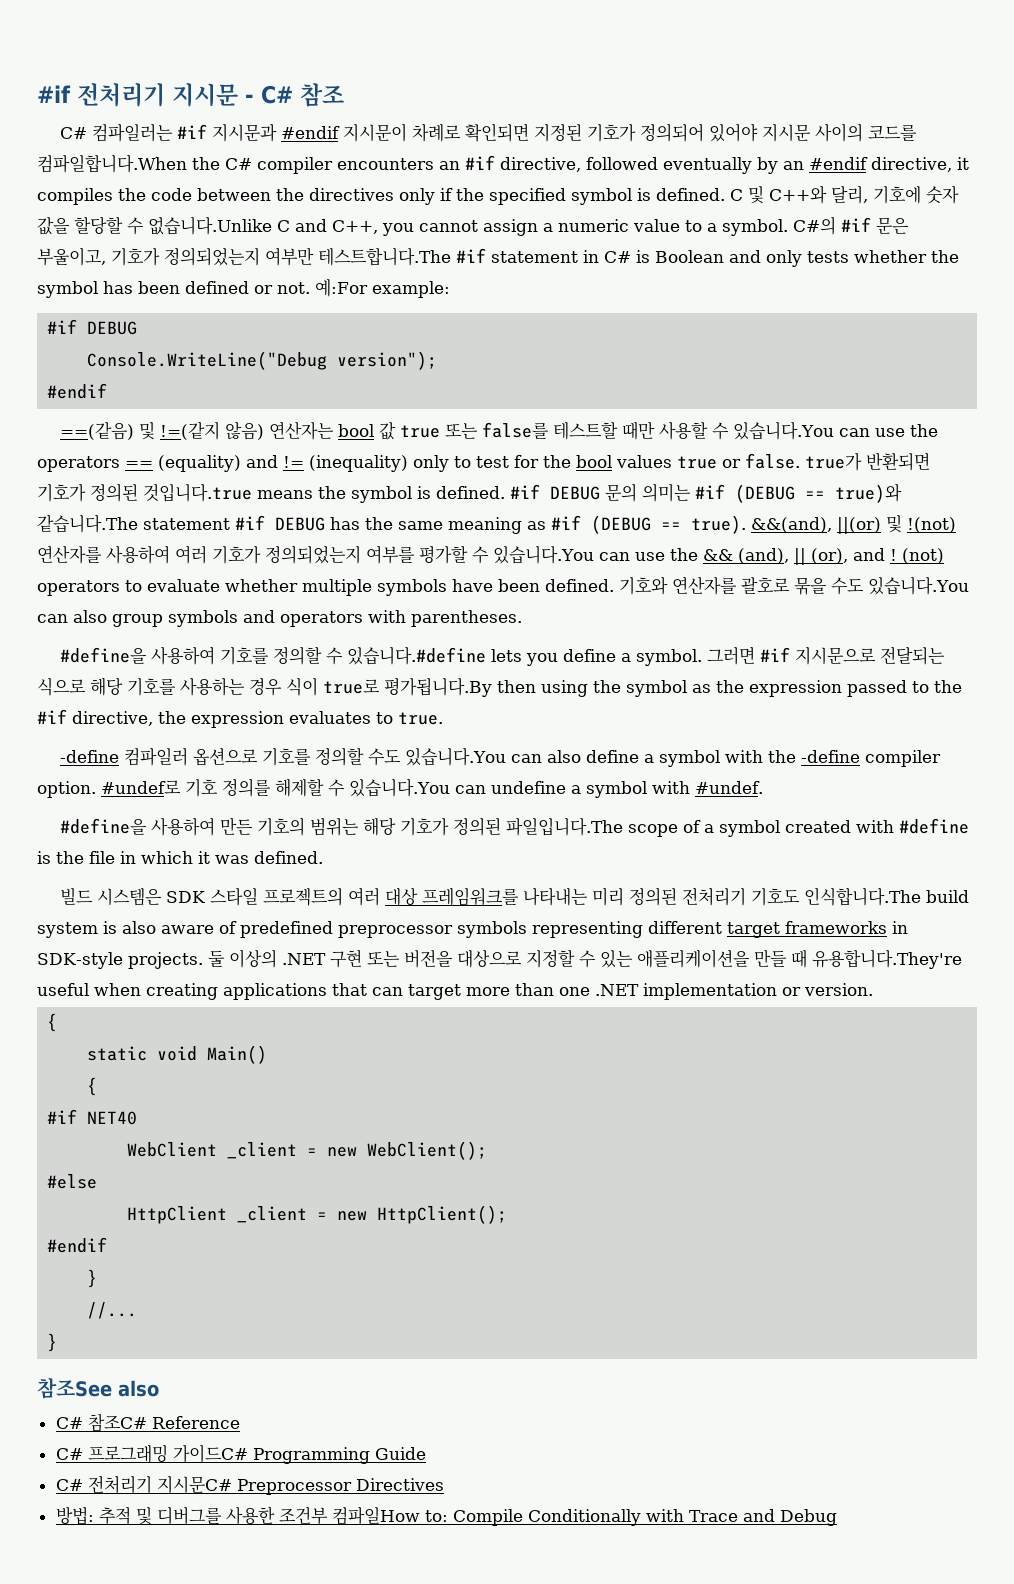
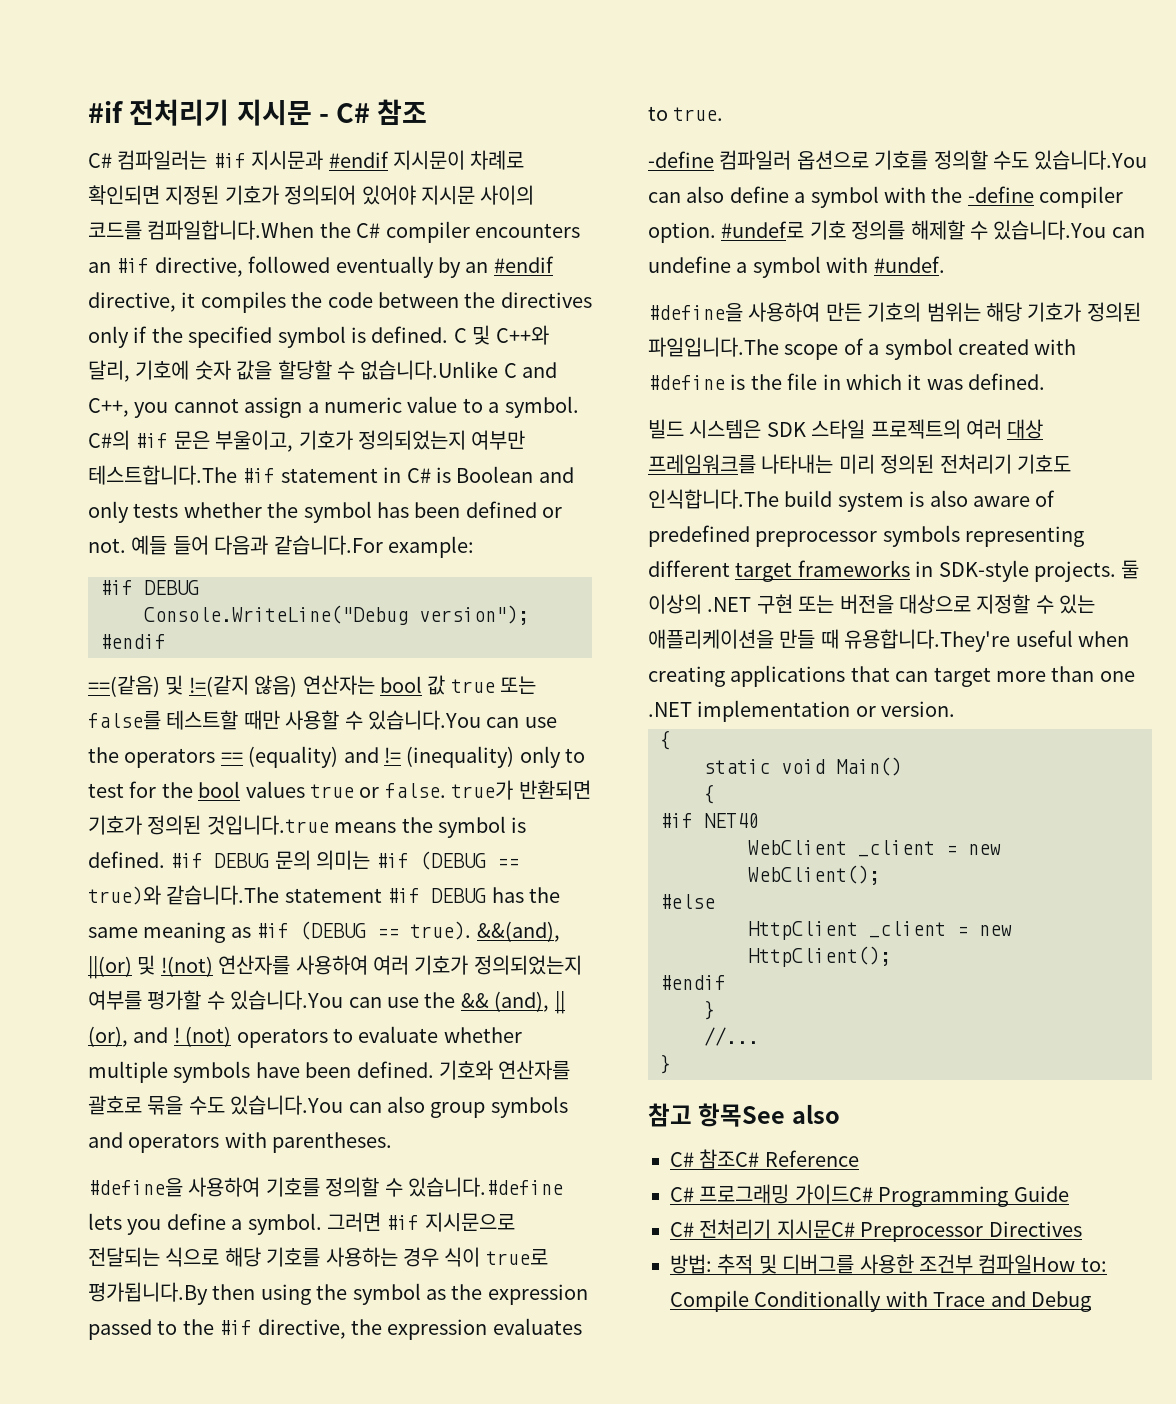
- 예:For example:
+ 예들 들어 다음과 같습니다.For example:
- 참조See also
+ 참고 항목See also

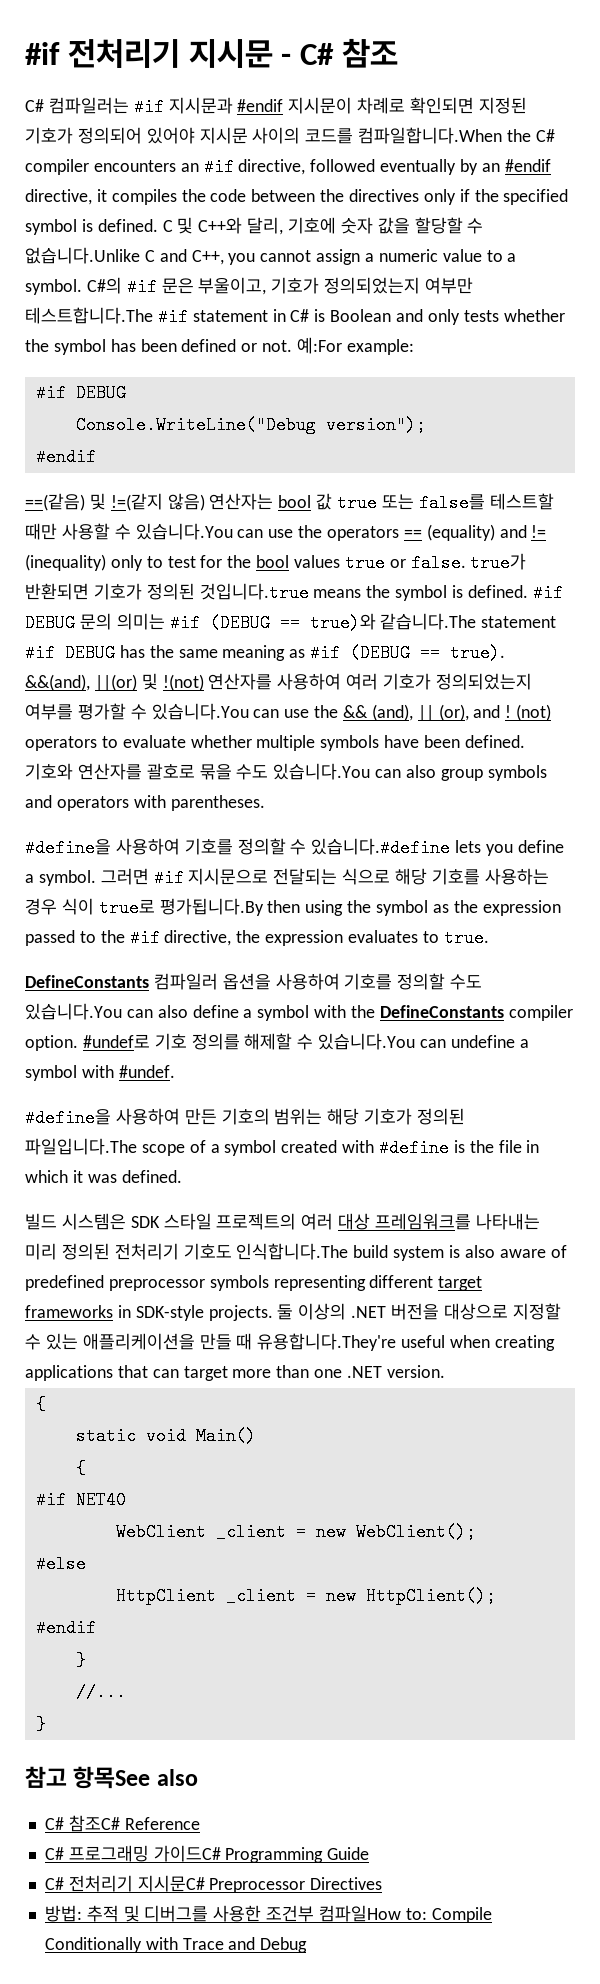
- 예들 들어 다음과 같습니다.For example:
+ 예:For example:
- -define 컴파일러 옵션으로 기호를 정의할 수도 있습니다.You can also define a symbol with the -define compiler option.
+ DefineConstants 컴파일러 옵션을 사용하여 기호를 정의할 수도 있습니다.You can also define a symbol with the DefineConstants compiler option.
- 둘 이상의 .NET 구현 또는 버전을 대상으로 지정할 수 있는 애플리케이션을 만들 때 유용합니다.They're useful when creating applications that can target more than one .NET implementation or version.
+ 둘 이상의 .NET 버전을 대상으로 지정할 수 있는 애플리케이션을 만들 때 유용합니다.They're useful when creating applications that can target more than one .NET version.

